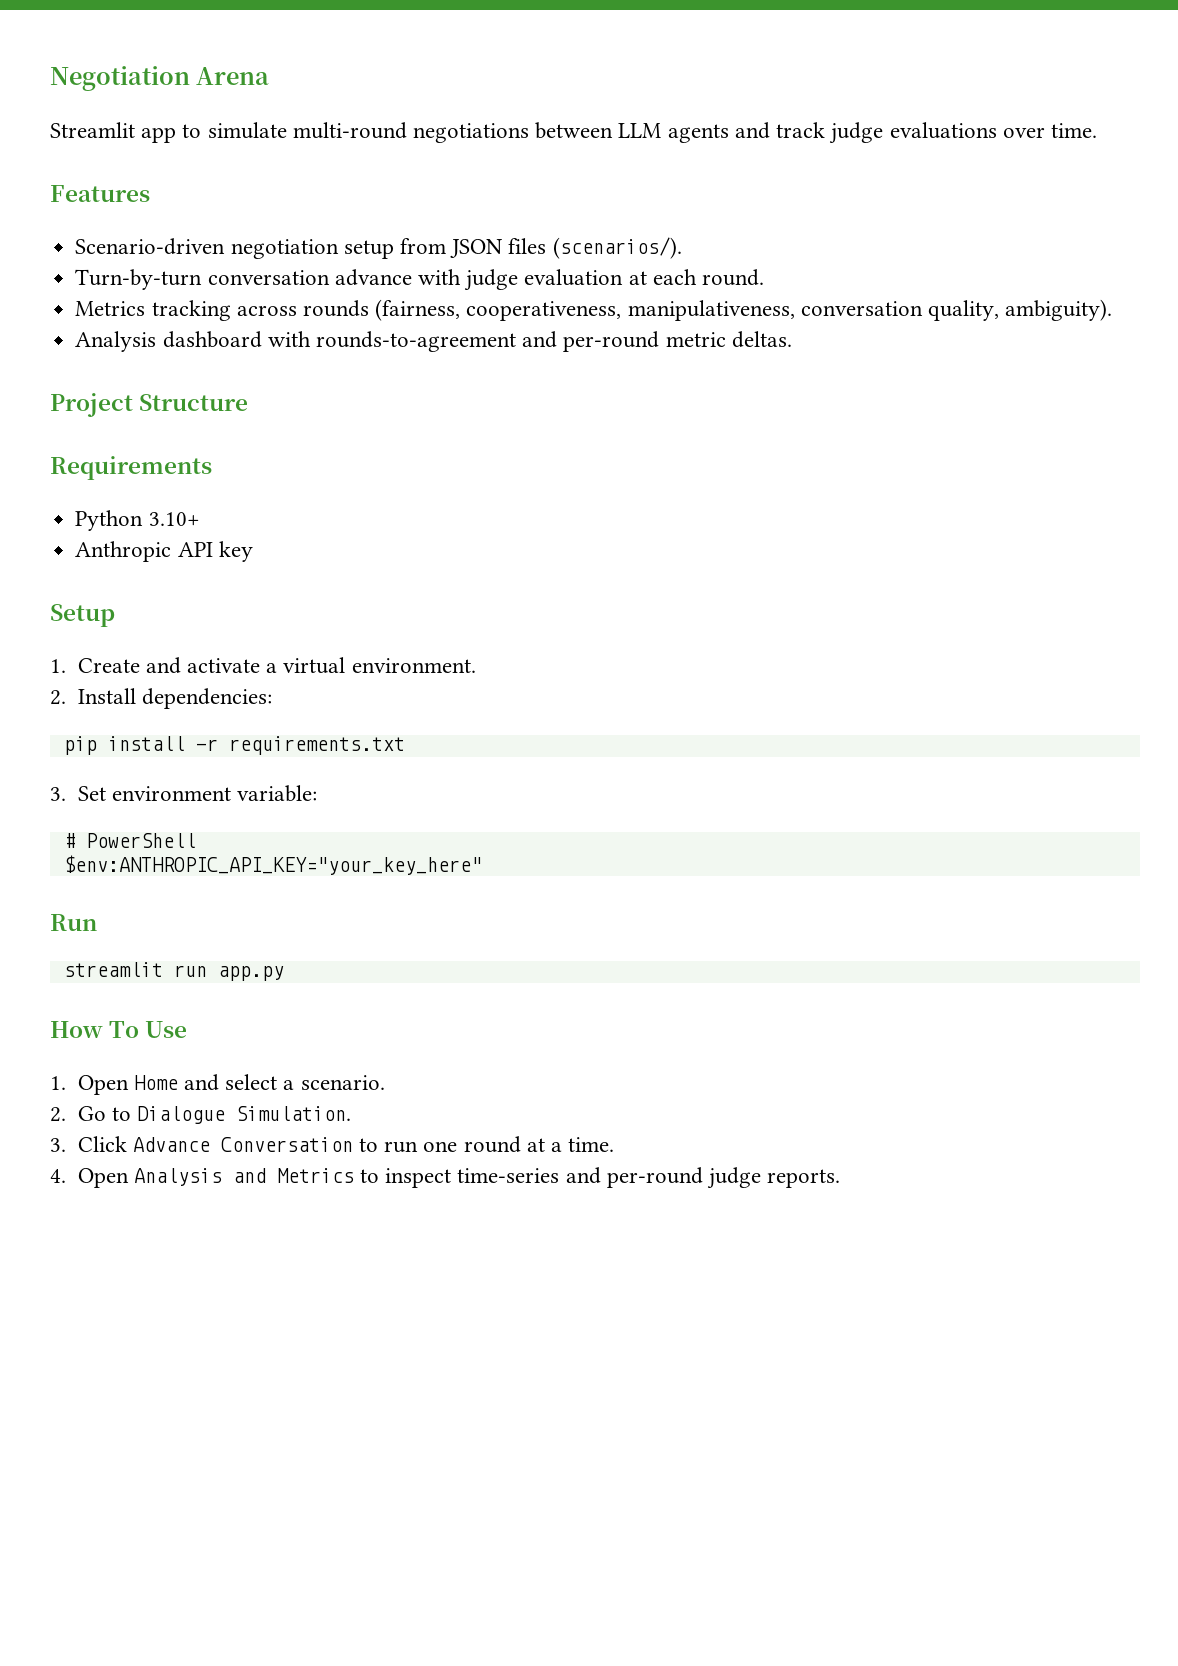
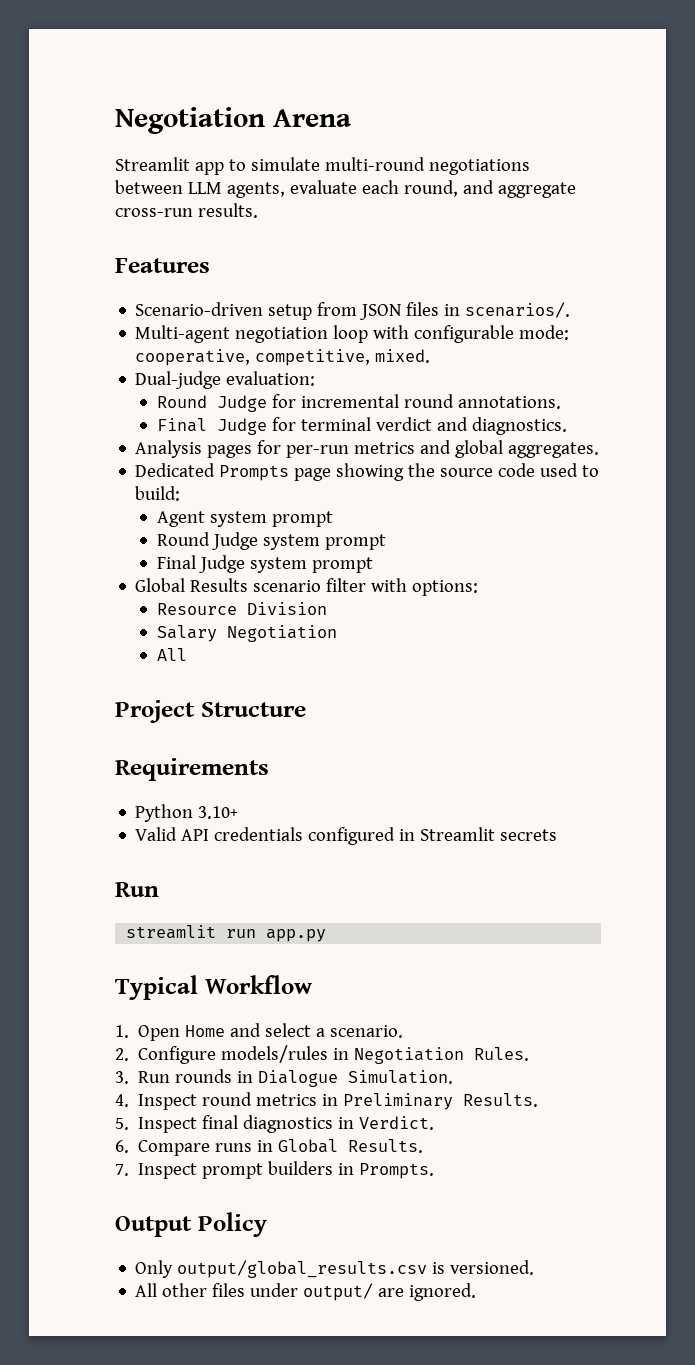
- Streamlit app to simulate multi-round negotiations between LLM agents and track judge evaluations over time.
+ Streamlit app to simulate multi-round negotiations between LLM agents, evaluate each round, and aggregate cross-run results.
- Scenario-driven negotiation setup from JSON files (scenarios/).
- Turn-by-turn conversation advance with judge evaluation at each round.
- Metrics tracking across rounds (fairness, cooperativeness, manipulativeness, conversation quality, ambiguity).
- Analysis dashboard with rounds-to-agreement and per-round metric deltas.
+ Scenario-driven setup from JSON files in scenarios/.
+ Multi-agent negotiation loop with configurable mode: cooperative, competitive, mixed.
+ Dual-judge evaluation:
+ Round Judge for incremental round annotations.
+ Final Judge for terminal verdict and diagnostics.
+ Analysis pages for per-run metrics and global aggregates.
+ Dedicated Prompts page showing the source code used to build:
+ Agent system prompt
+ Round Judge system prompt
+ Final Judge system prompt
+ Global Results scenario filter with options:
+ Resource Division
+ Salary Negotiation
+ All
- Anthropic API key
- Setup
- 1. Create and activate a virtual environment.
- 2. Install dependencies:
- pip install -r requirements.txt
- 3. Set environment variable:
- # PowerShell
- $env:ANTHROPIC_API_KEY="your_key_here"
+ Valid API credentials configured in Streamlit secrets
- How To Use
+ Typical Workflow
- 2. Go to Dialogue Simulation.
- 3. Click Advance Conversation to run one round at a time.
- 4. Open Analysis and Metrics to inspect time-series and per-round judge reports.
+ 2. Configure models/rules in Negotiation Rules.
+ 3. Run rounds in Dialogue Simulation.
+ 4. Inspect round metrics in Preliminary Results.
+ 5. Inspect final diagnostics in Verdict.
+ 6. Compare runs in Global Results.
+ 7. Inspect prompt builders in Prompts.
+ Output Policy
+ Only output/global_results.csv is versioned.
+ All other files under output/ are ignored.

